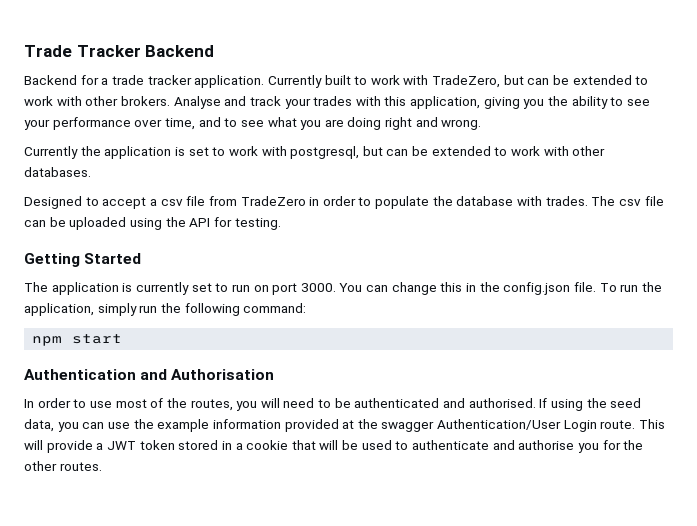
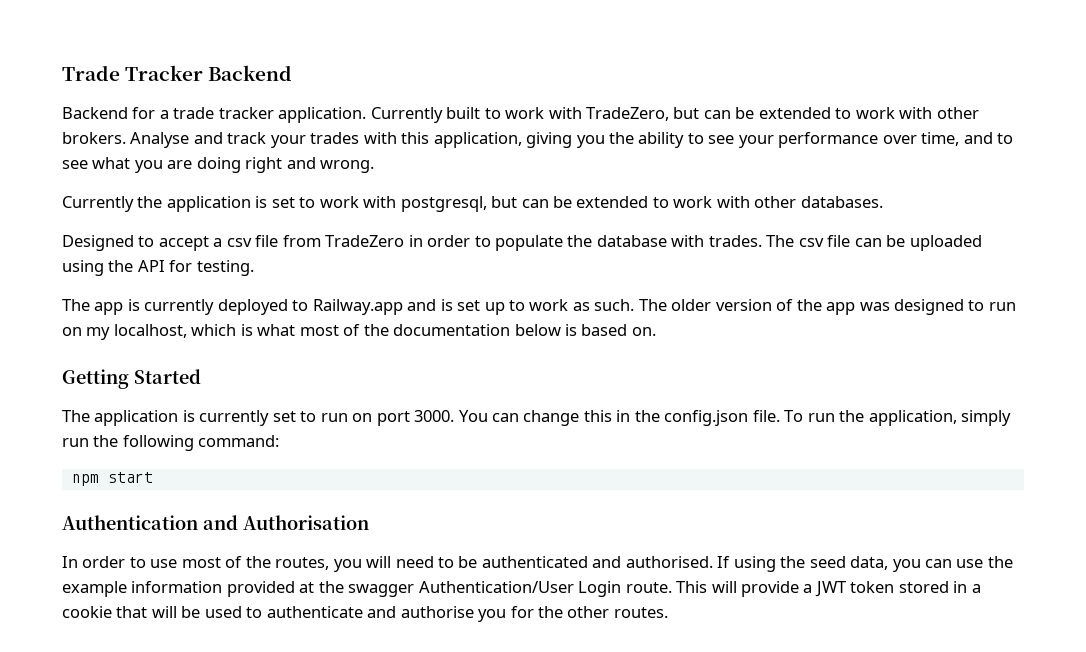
+ The app is currently deployed to Railway.app and is set up to work as such. The older version of the app was designed to run on my localhost, which is what most of the documentation below is based on.

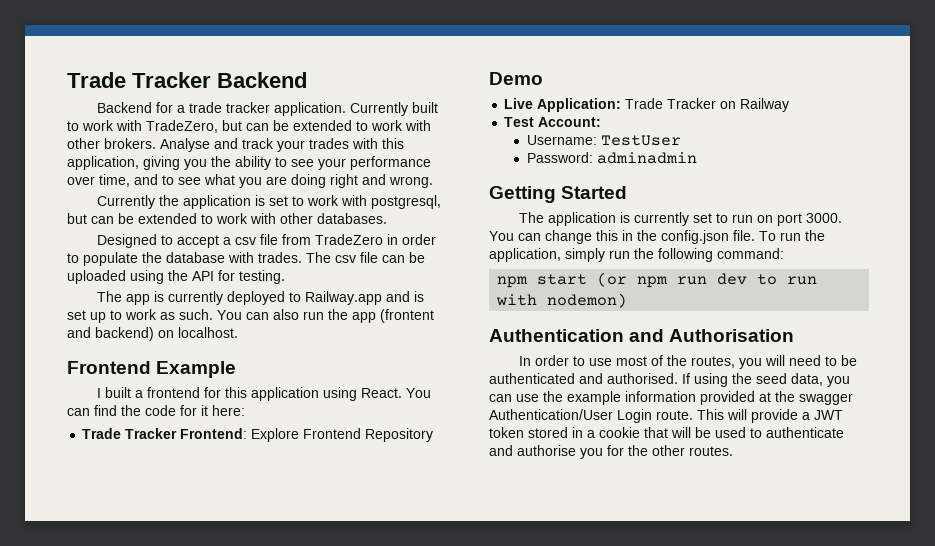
- The older version of the app was designed to run on my localhost, which is what most of the documentation below is based on.
+ You can also run the app (frontent and backend) on localhost.
+ Frontend Example
+ I built a frontend for this application using React. You can find the code for it here:
+ Trade Tracker Frontend: Explore Frontend Repository
+ Demo
+ Live Application: Trade Tracker on Railway
+ Test Account:
+ Username: TestUser
+ Password: adminadmin
- npm start
+ npm start (or npm run dev to run with nodemon)

